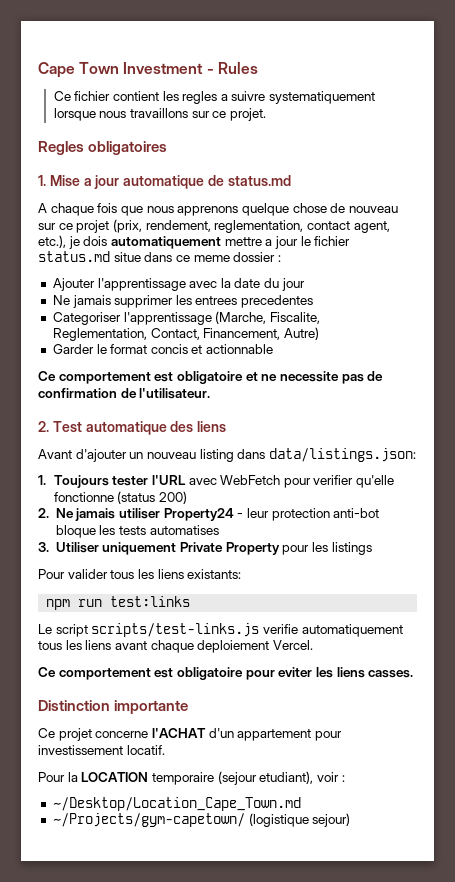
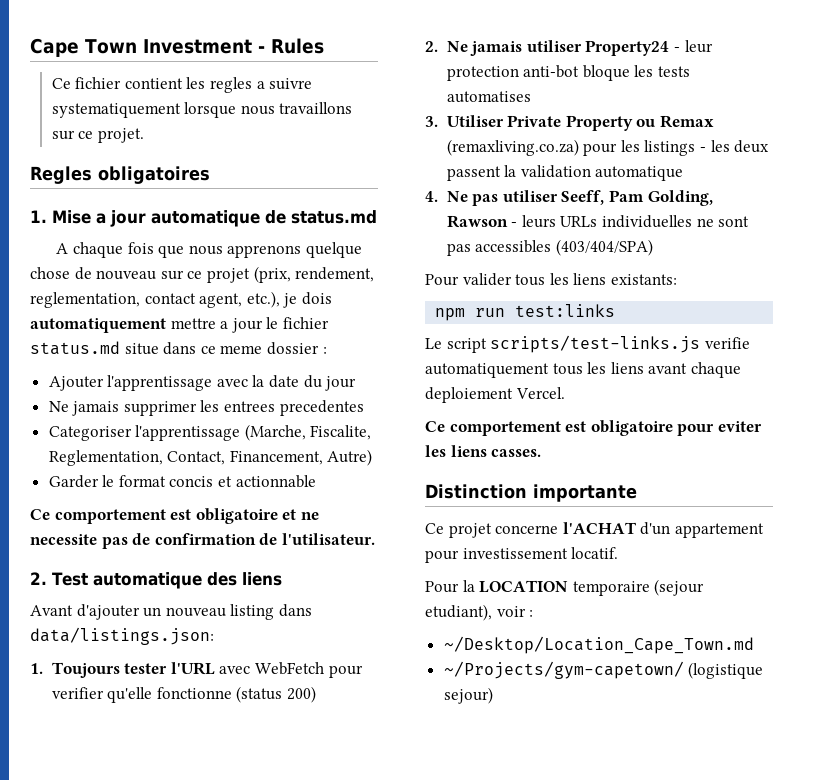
- 3. Utiliser uniquement Private Property pour les listings
+ 3. Utiliser Private Property ou Remax (remaxliving.co.za) pour les listings - les deux passent la validation automatique
+ 4. Ne pas utiliser Seeff, Pam Golding, Rawson - leurs URLs individuelles ne sont pas accessibles (403/404/SPA)

